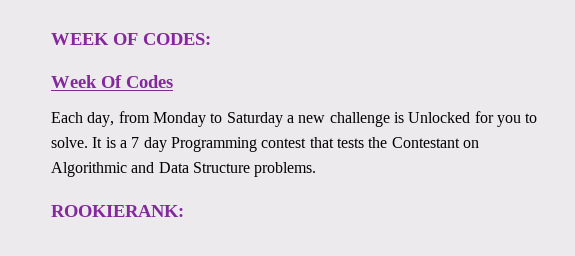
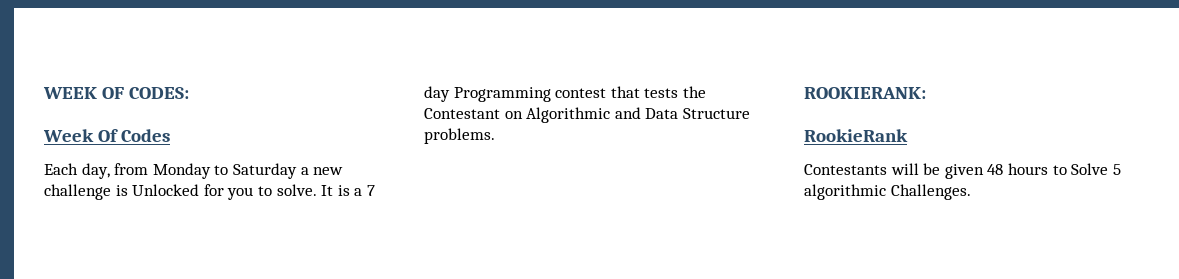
+ RookieRank
+ Contestants will be given 48 hours to Solve 5 algorithmic Challenges.

